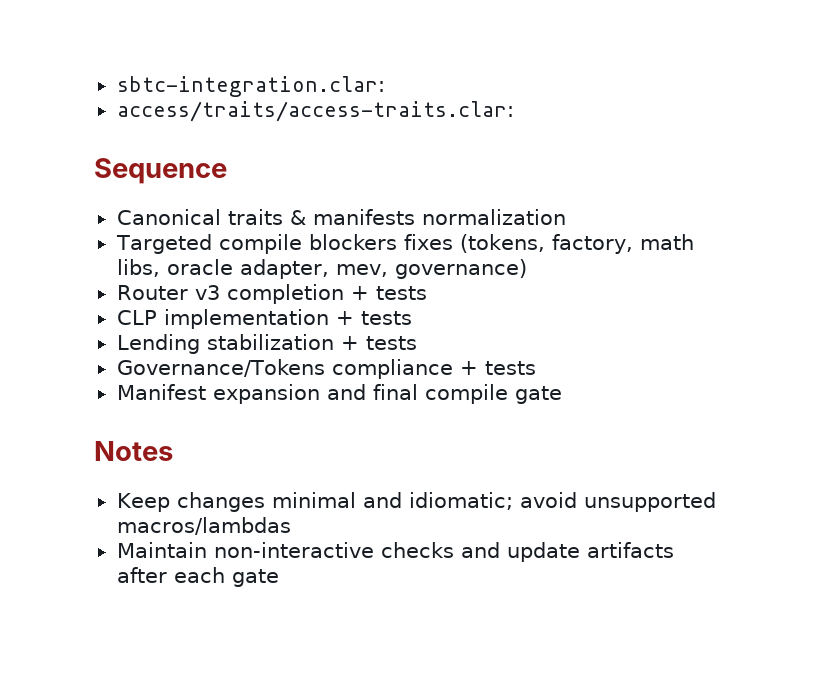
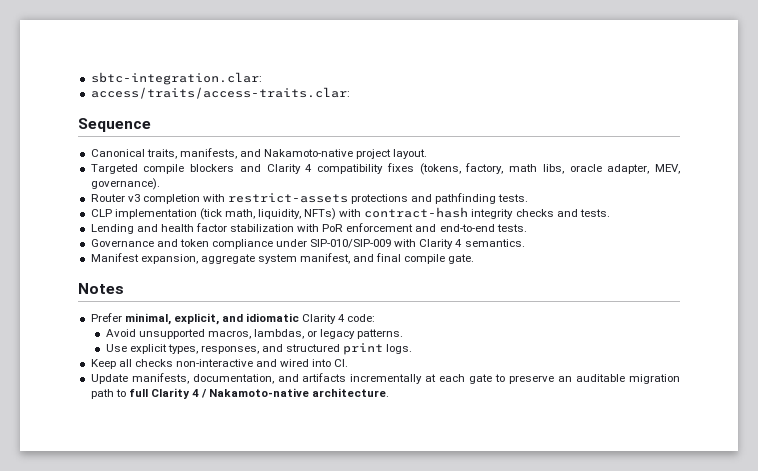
- Canonical traits & manifests normalization
+ Canonical traits, manifests, and Nakamoto-native project layout.
- Targeted compile blockers fixes (tokens, factory, math libs, oracle adapter, mev, governance)
+ Targeted compile blockers and Clarity 4 compatibility fixes (tokens, factory, math libs, oracle adapter, MEV, governance).
- Router v3 completion + tests
- CLP implementation + tests
- Lending stabilization + tests
- Governance/Tokens compliance + tests
- Manifest expansion and final compile gate
+ Router v3 completion with restrict-assets protections and pathfinding tests.
+ CLP implementation (tick math, liquidity, NFTs) with contract-hash integrity checks and tests.
+ Lending and health factor stabilization with PoR enforcement and end-to-end tests.
+ Governance and token compliance under SIP‑010/SIP‑009 with Clarity 4 semantics.
+ Manifest expansion, aggregate system manifest, and final compile gate.
- Keep changes minimal and idiomatic; avoid unsupported macros/lambdas
- Maintain non-interactive checks and update artifacts after each gate
+ Prefer minimal, explicit, and idiomatic Clarity 4 code:
+ Avoid unsupported macros, lambdas, or legacy patterns.
+ Use explicit types, responses, and structured print logs.
+ Keep all checks non-interactive and wired into CI.
+ Update manifests, documentation, and artifacts incrementally at each gate to preserve an auditable migration path to full Clarity 4 / Nakamoto-native architecture.

